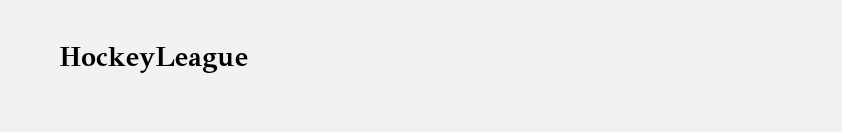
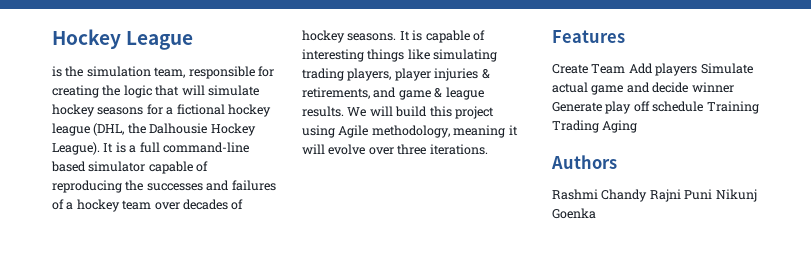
- HockeyLeague
+ Hockey League
+ is the simulation team, responsible for creating the logic that will simulate hockey seasons for a fictional hockey league (DHL, the Dalhousie Hockey League). It is a full command-line based simulator capable of reproducing the successes and failures of a hockey team over decades of hockey seasons. It is capable of interesting things like simulating trading players, player injuries & retirements, and game & league results. We will build this project using Agile methodology, meaning it will evolve over three iterations.
+ Features
+ Create Team Add players Simulate actual game and decide winner Generate play off schedule Training Trading Aging
+ Authors
+ Rashmi Chandy Rajni Puni Nikunj Goenka

